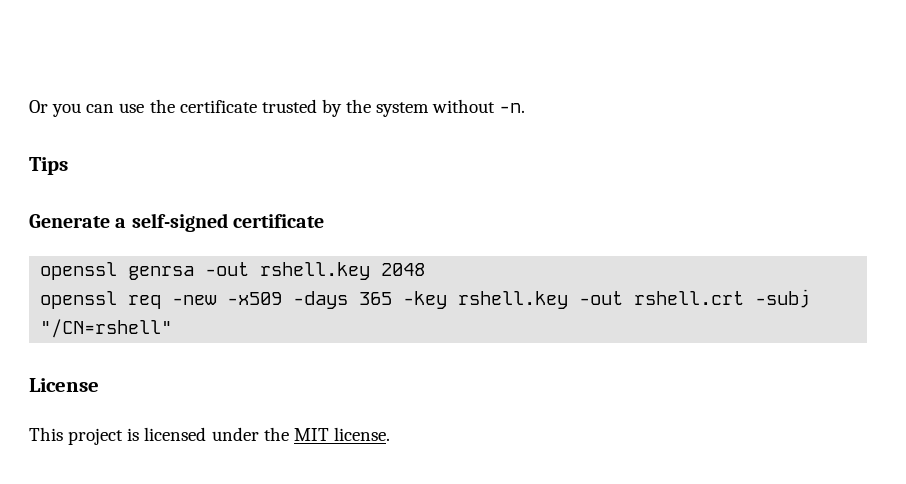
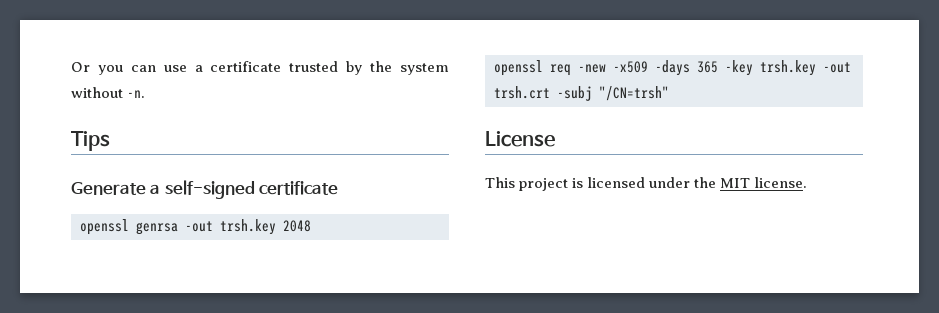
- Or you can use the certificate trusted by the system without -n.
+ Or you can use a certificate trusted by the system without -n.
- openssl genrsa -out rshell.key 2048
+ openssl genrsa -out trsh.key 2048
- openssl req -new -x509 -days 365 -key rshell.key -out rshell.crt -subj "/CN=rshell"
+ openssl req -new -x509 -days 365 -key trsh.key -out trsh.crt -subj "/CN=trsh"

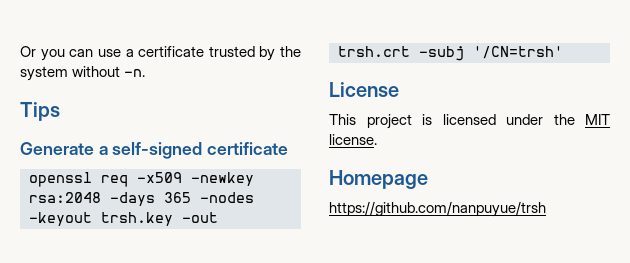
- openssl genrsa -out trsh.key 2048
- openssl req -new -x509 -days 365 -key trsh.key -out trsh.crt -subj "/CN=trsh"
+ openssl req -x509 -newkey rsa:2048 -days 365 -nodes -keyout trsh.key -out trsh.crt -subj '/CN=trsh'
+ Homepage
+ https://github.com/nanpuyue/trsh

